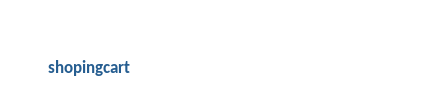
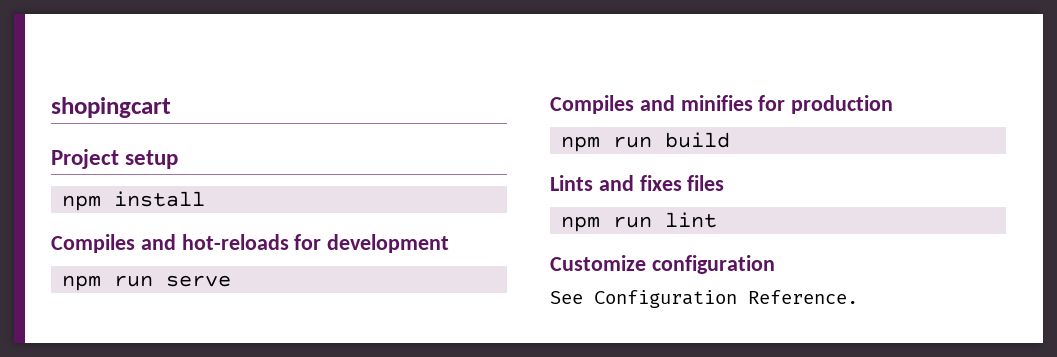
+ Project setup
+ npm install
+ Compiles and hot-reloads for development
+ npm run serve
+ Compiles and minifies for production
+ npm run build
+ Lints and fixes files
+ npm run lint
+ Customize configuration
+ See Configuration Reference.

